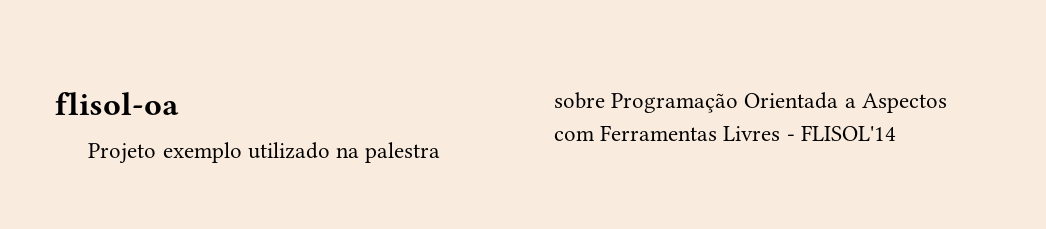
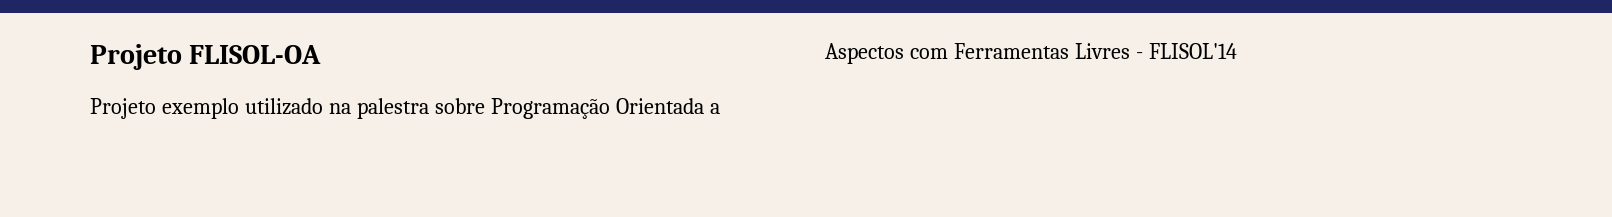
- flisol-oa
+ Projeto FLISOL-OA

